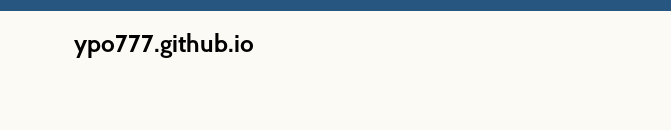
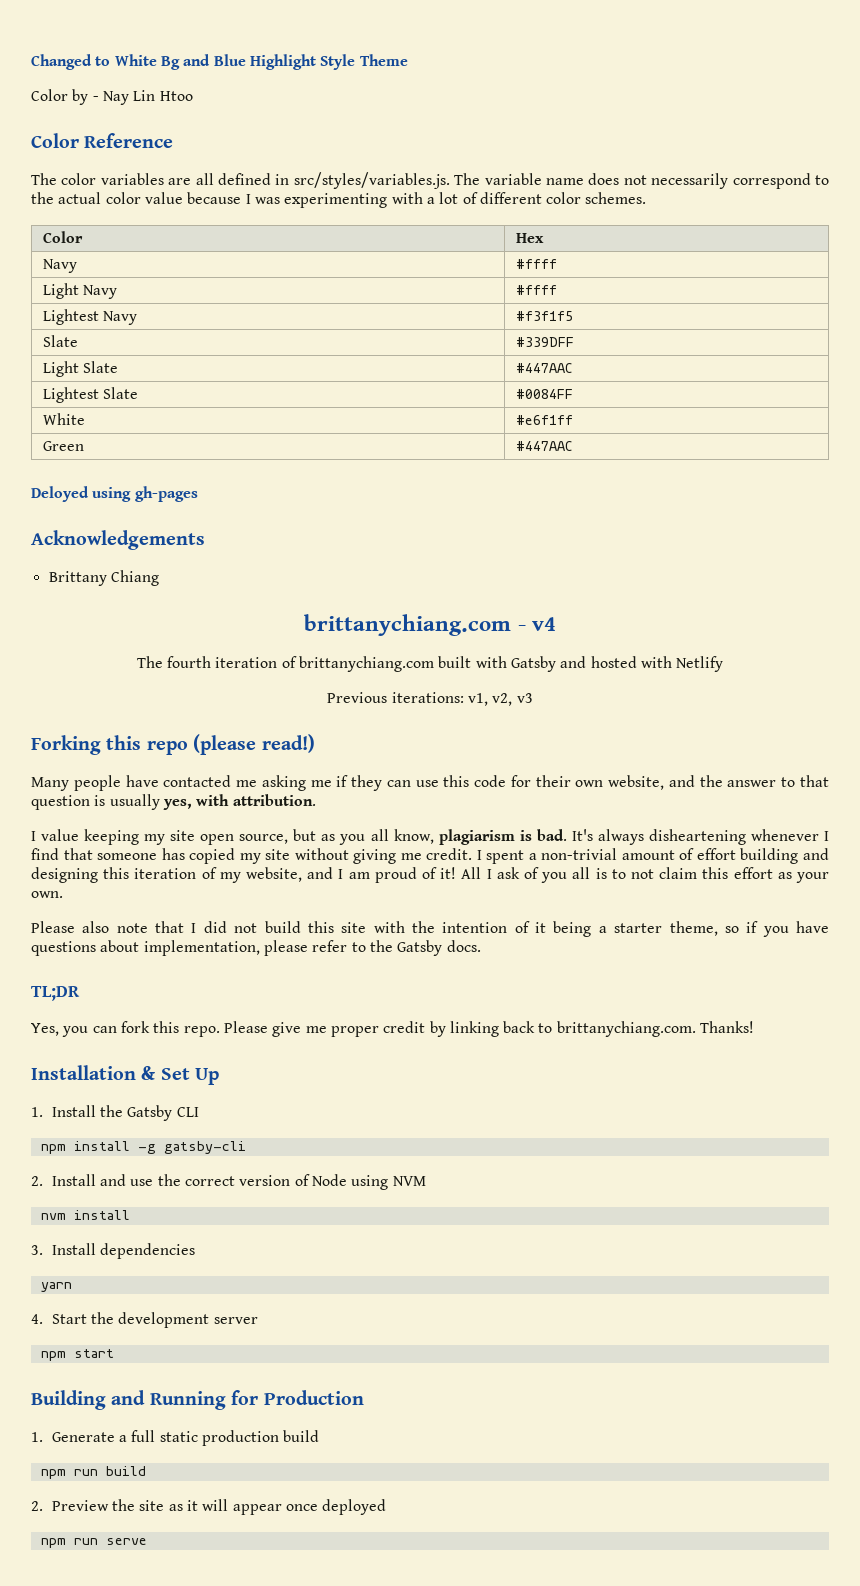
- ypo777.github.io
+ Changed to White Bg and Blue Highlight Style Theme
+ Color by - Nay Lin Htoo
+ Color Reference
+ The color variables are all defined in src/styles/variables.js. The variable name does not necessarily correspond to the actual color value because I was experimenting with a lot of different color schemes.
+ Color | Hex
+ Navy | #ffff
+ Light Navy | #ffff
+ Lightest Navy | #f3f1f5
+ Slate | #339DFF
+ Light Slate | #447AAC
+ Lightest Slate | #0084FF
+ White | #e6f1ff
+ Green | #447AAC
+ Deloyed using gh-pages
+ Acknowledgements
+ Brittany Chiang
+ brittanychiang.com - v4
+ The fourth iteration of brittanychiang.com built with Gatsby and hosted with Netlify
+ Previous iterations: v1, v2, v3
+ Forking this repo (please read!)
+ Many people have contacted me asking me if they can use this code for their own website, and the answer to that question is usually yes, with attribution.
+ I value keeping my site open source, but as you all know, plagiarism is bad. It's always disheartening whenever I find that someone has copied my site without giving me credit. I spent a non-trivial amount of effort building and designing this iteration of my website, and I am proud of it! All I ask of you all is to not claim this effort as your own.
+ Please also note that I did not build this site with the intention of it being a starter theme, so if you have questions about implementation, please refer to the Gatsby docs.
+ TL;DR
+ Yes, you can fork this repo. Please give me proper credit by linking back to brittanychiang.com. Thanks!
+ Installation & Set Up
+ 1. Install the Gatsby CLI
+ npm install -g gatsby-cli
+ 2. Install and use the correct version of Node using NVM
+ nvm install
+ 3. Install dependencies
+ yarn
+ 4. Start the development server
+ npm start
+ Building and Running for Production
+ 1. Generate a full static production build
+ npm run build
+ 2. Preview the site as it will appear once deployed
+ npm run serve

